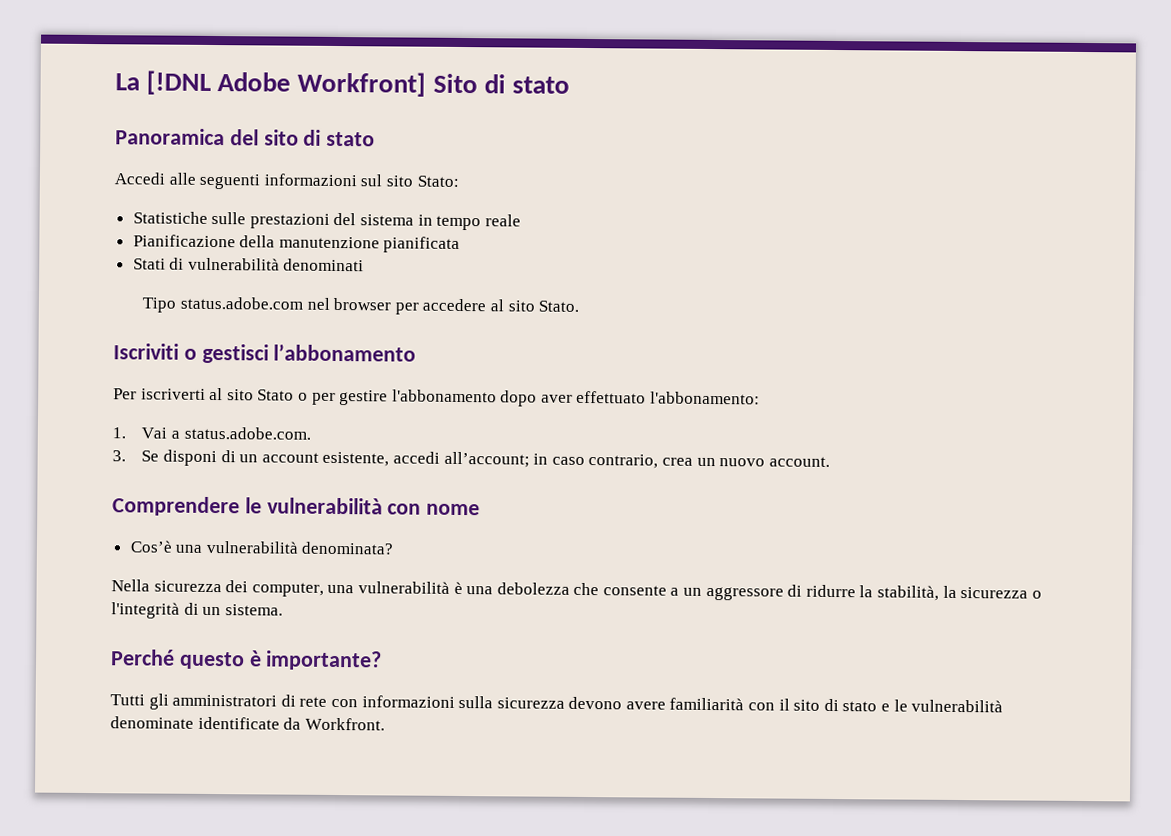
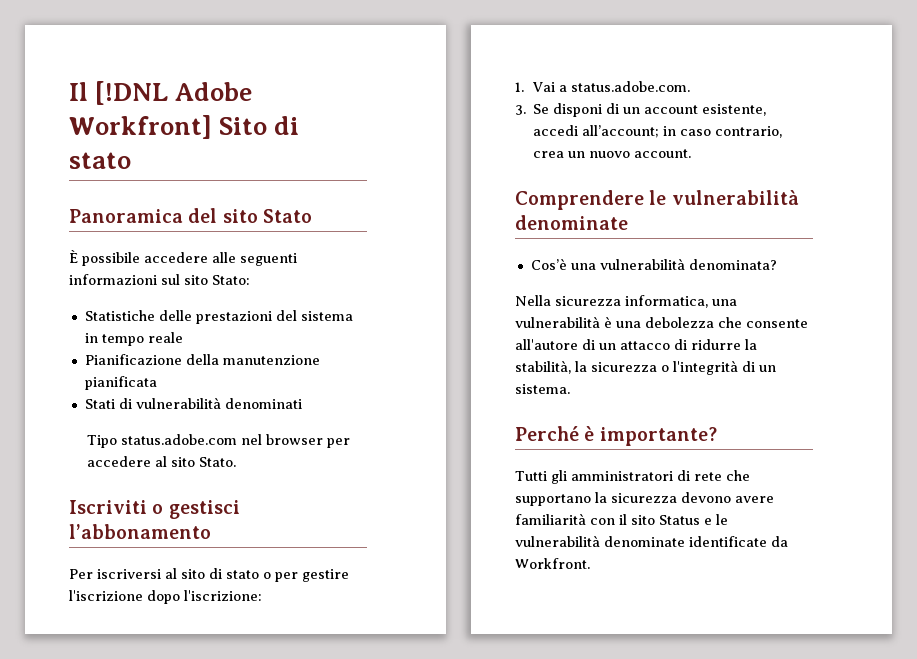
- La [!DNL Adobe Workfront] Sito di stato
+ Il [!DNL Adobe Workfront] Sito di stato
- Panoramica del sito di stato
- Accedi alle seguenti informazioni sul sito Stato:
+ Panoramica del sito Stato
+ È possibile accedere alle seguenti informazioni sul sito Stato:
- Statistiche sulle prestazioni del sistema in tempo reale
+ Statistiche delle prestazioni del sistema in tempo reale
- Per iscriverti al sito Stato o per gestire l'abbonamento dopo aver effettuato l'abbonamento:
+ Per iscriversi al sito di stato o per gestire l'iscrizione dopo l'iscrizione:
- Comprendere le vulnerabilità con nome
+ Comprendere le vulnerabilità denominate
- Nella sicurezza dei computer, una vulnerabilità è una debolezza che consente a un aggressore di ridurre la stabilità, la sicurezza o l'integrità di un sistema.
+ Nella sicurezza informatica, una vulnerabilità è una debolezza che consente all'autore di un attacco di ridurre la stabilità, la sicurezza o l'integrità di un sistema.
- Perché questo è importante?
+ Perché è importante?
- Tutti gli amministratori di rete con informazioni sulla sicurezza devono avere familiarità con il sito di stato e le vulnerabilità denominate identificate da Workfront.
+ Tutti gli amministratori di rete che supportano la sicurezza devono avere familiarità con il sito Status e le vulnerabilità denominate identificate da Workfront.

